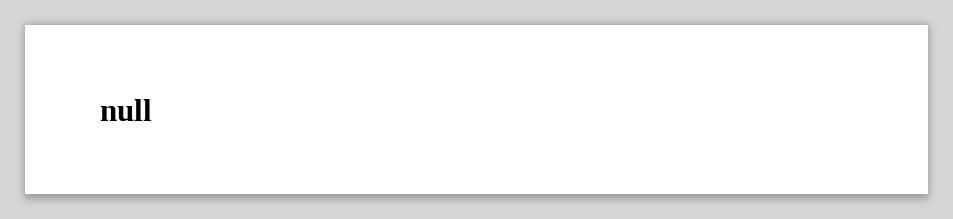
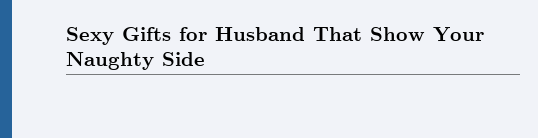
- null
+ Sexy Gifts for Husband That Show Your Naughty Side

